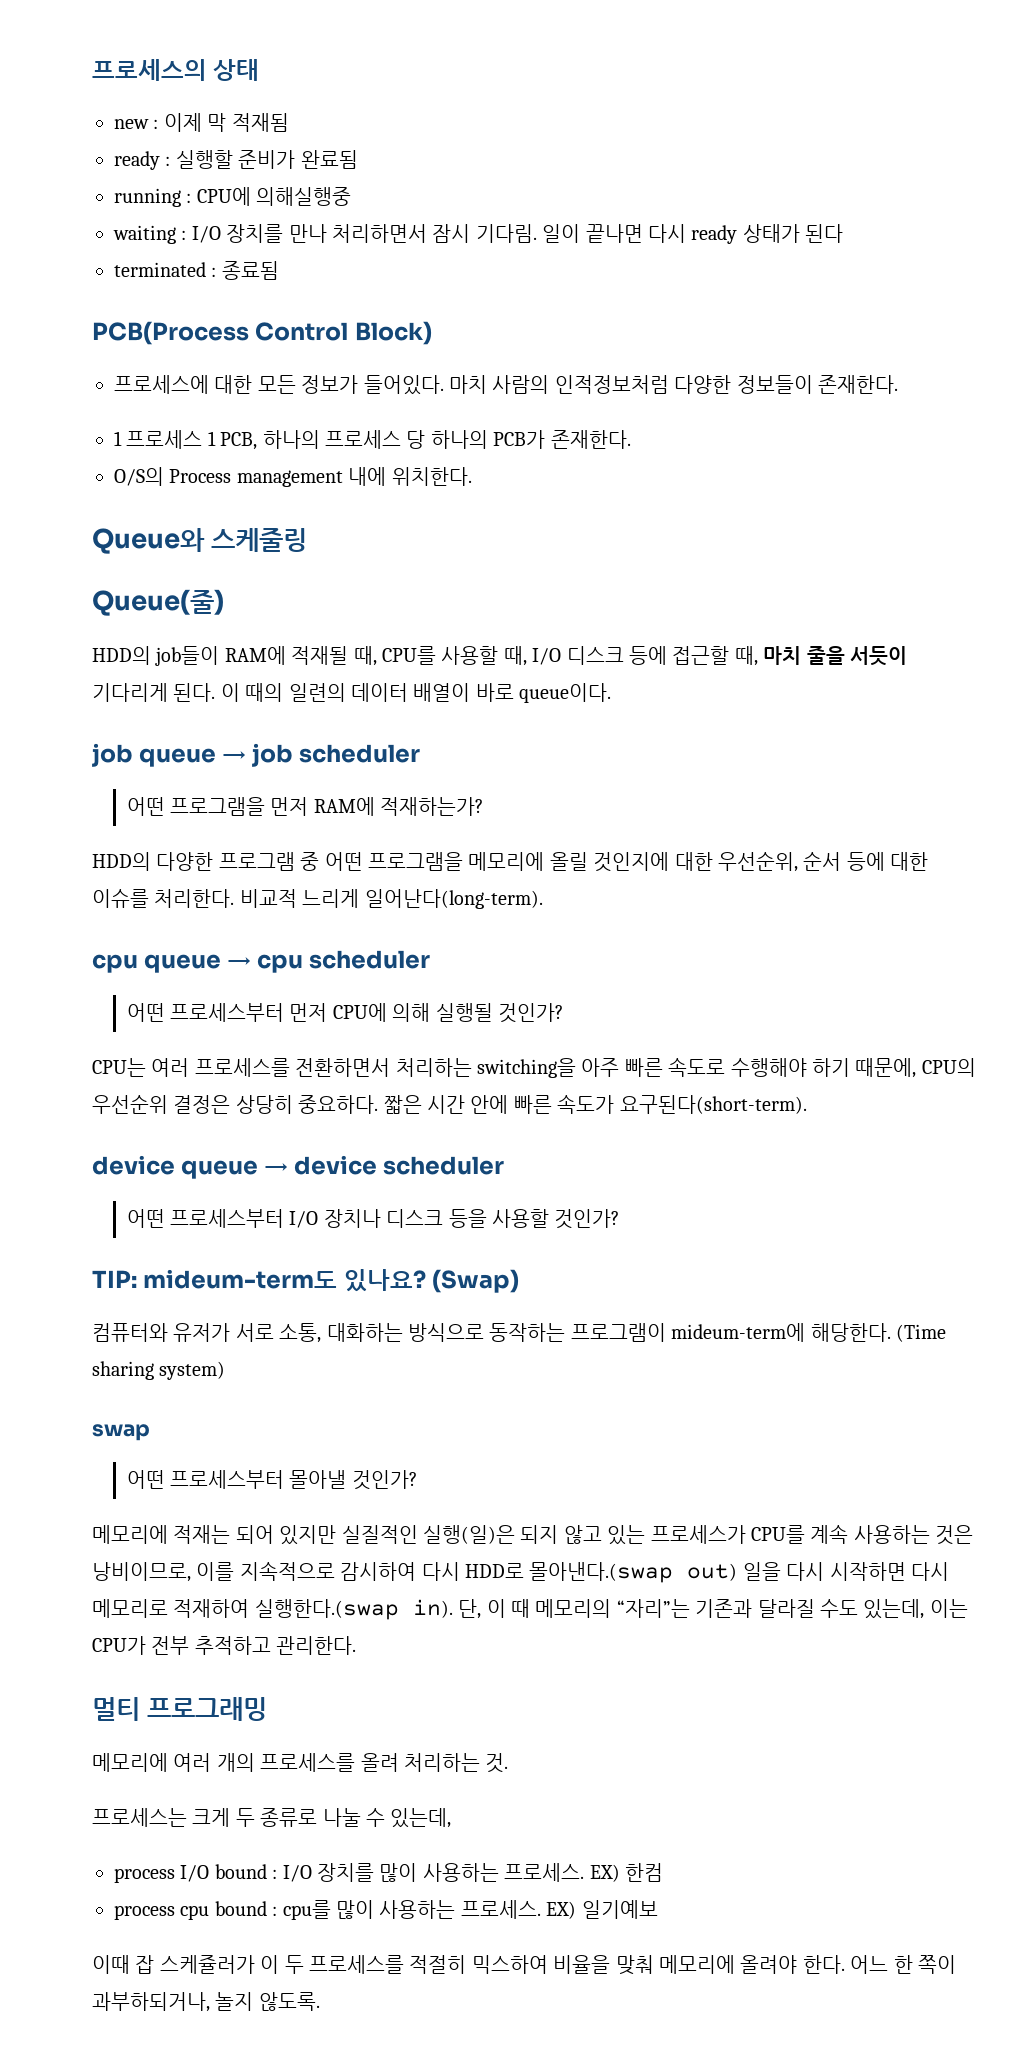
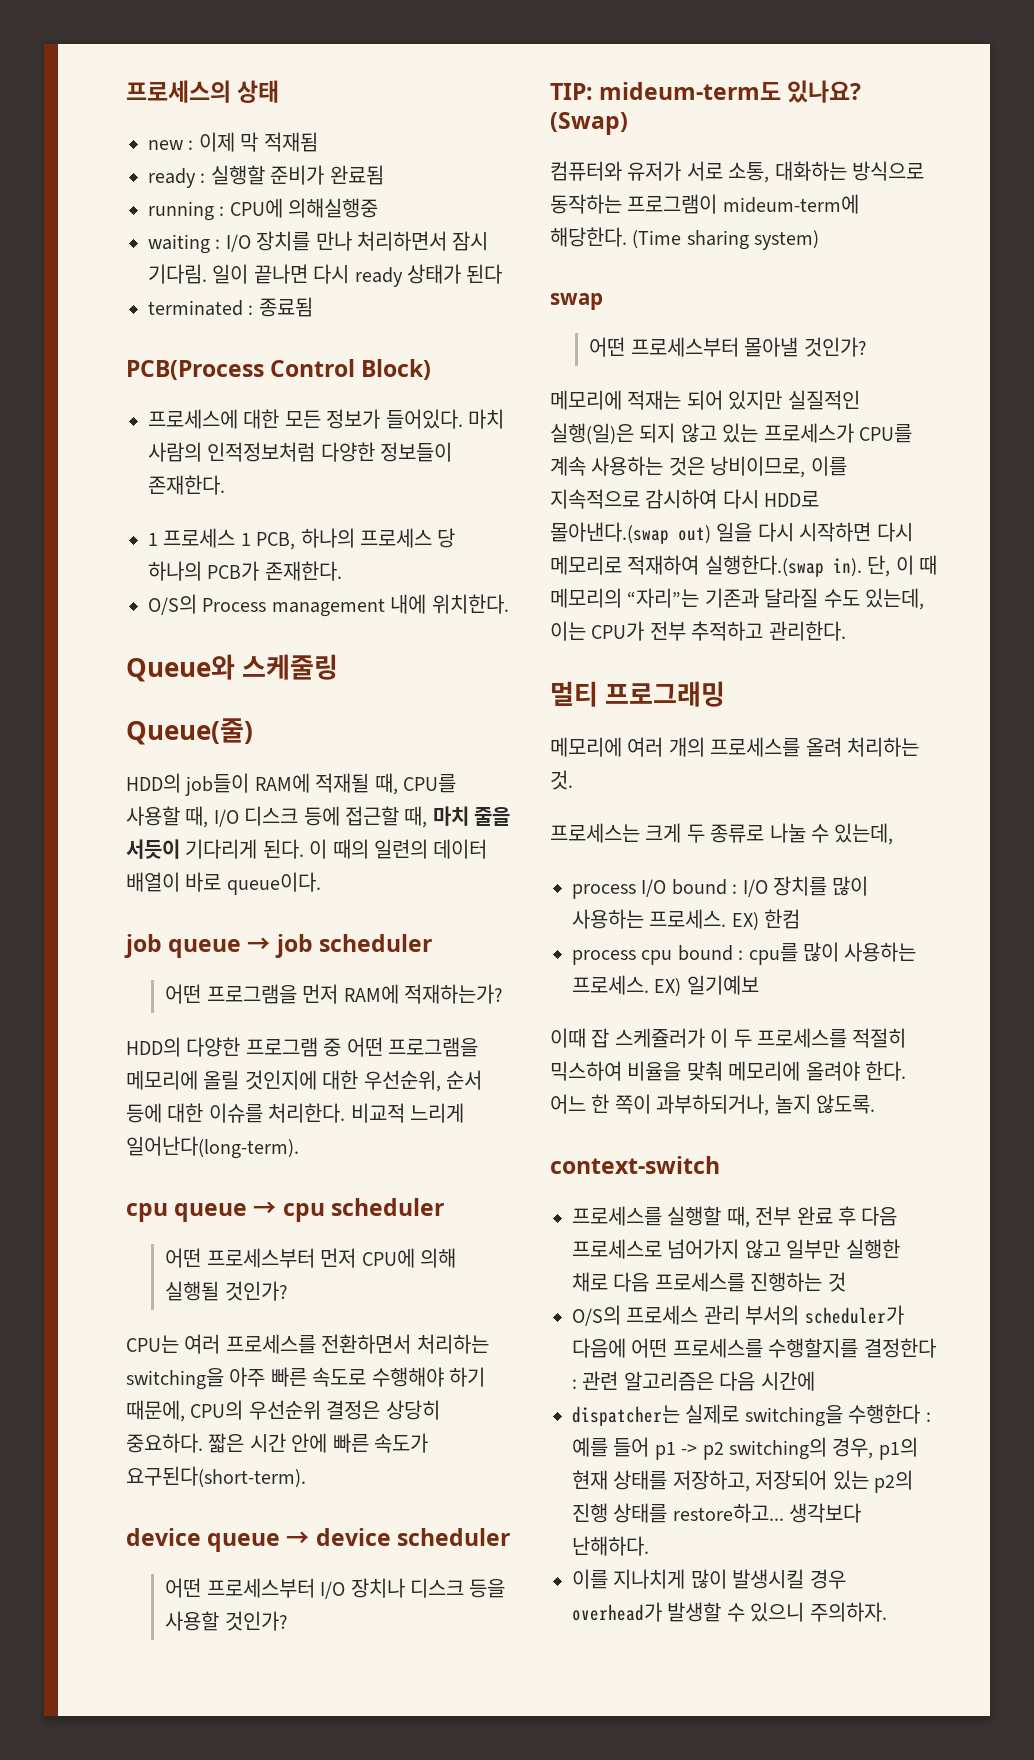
+ context-switch
+ 프로세스를 실행할 때, 전부 완료 후 다음 프로세스로 넘어가지 않고 일부만 실행한 채로 다음 프로세스를 진행하는 것
+ O/S의 프로세스 관리 부서의 scheduler가 다음에 어떤 프로세스를 수행할지를 결정한다 : 관련 알고리즘은 다음 시간에
+ dispatcher는 실제로 switching을 수행한다 : 예를 들어 p1 -> p2 switching의 경우, p1의 현재 상태를 저장하고, 저장되어 있는 p2의 진행 상태를 restore하고... 생각보다 난해하다.
+ 이를 지나치게 많이 발생시킬 경우 overhead가 발생할 수 있으니 주의하자.

